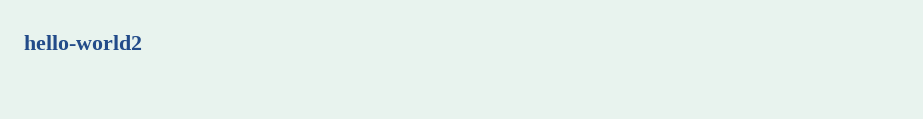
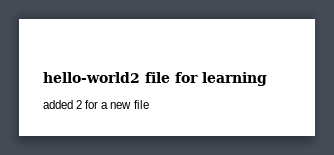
- hello-world2
+ hello-world2 file for learning
+ added 2 for a new file

